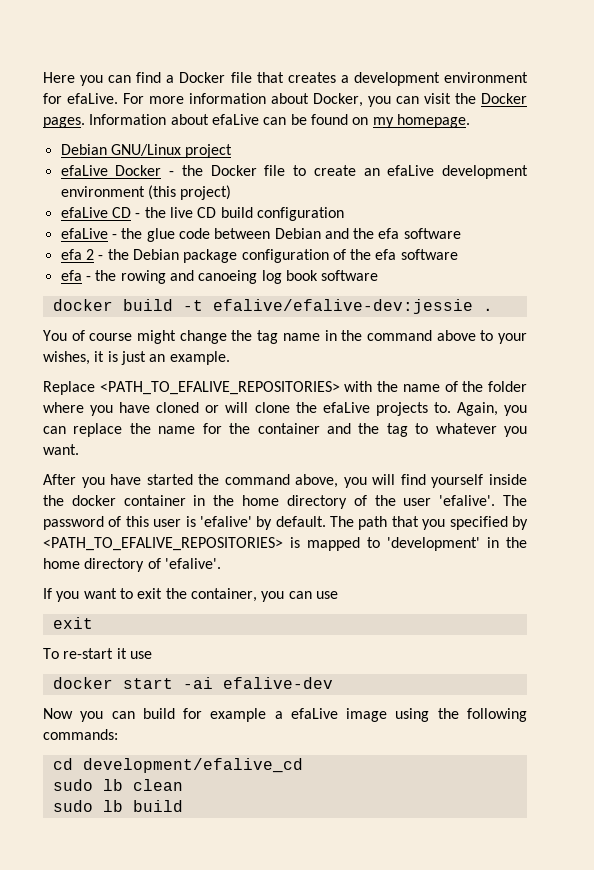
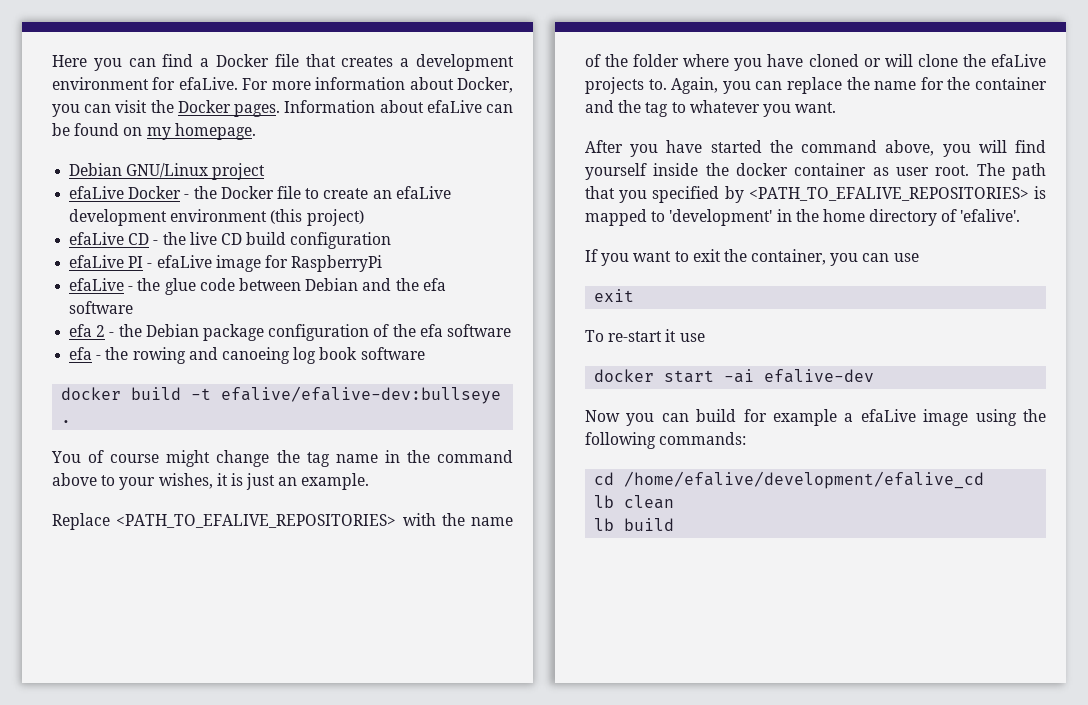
+ efaLive PI - efaLive image for RaspberryPi
- docker build -t efalive/efalive-dev:jessie .
+ docker build -t efalive/efalive-dev:bullseye .
- After you have started the command above, you will find yourself inside the docker container in the home directory of the user 'efalive'. The password of this user is 'efalive' by default.
+ After you have started the command above, you will find yourself inside the docker container as user root.
- cd development/efalive_cd
- sudo lb clean
+ cd /home/efalive/development/efalive_cd
+ lb clean
- sudo lb build
+ lb build

